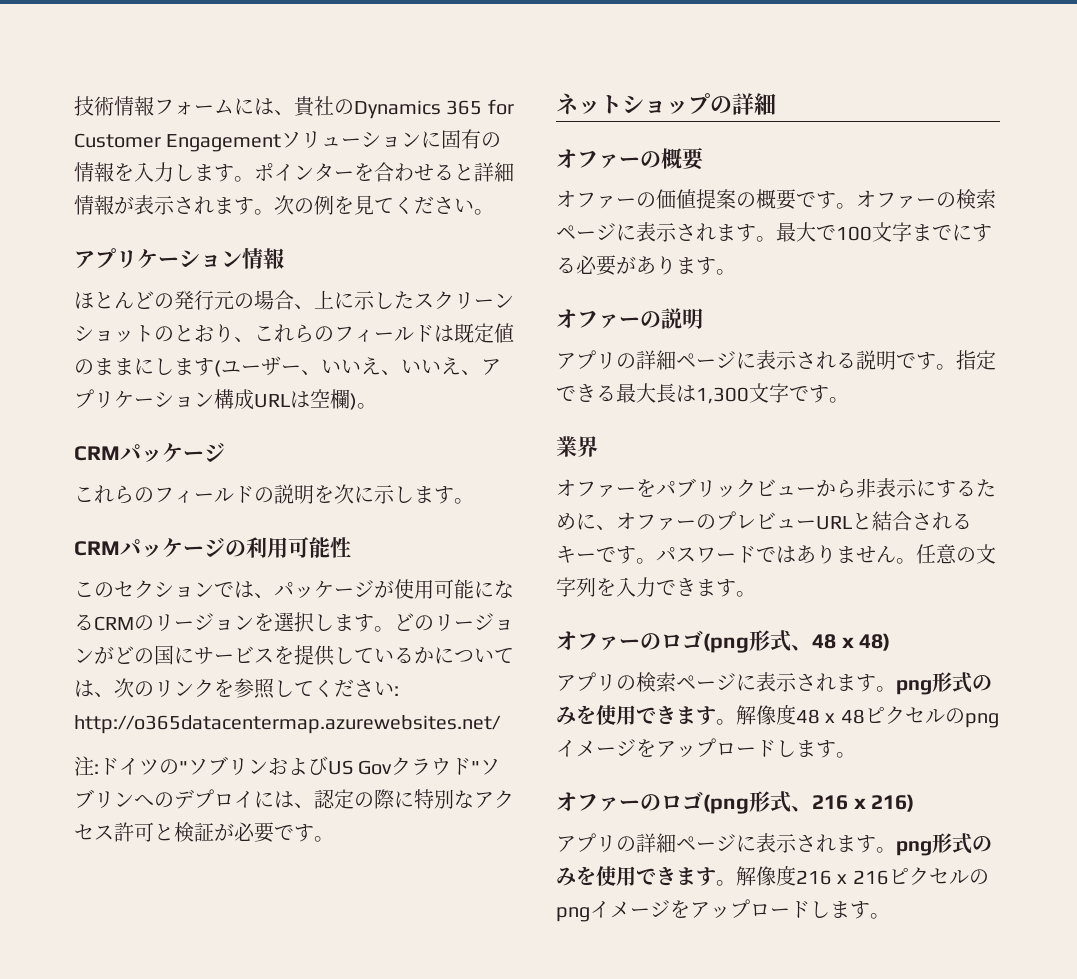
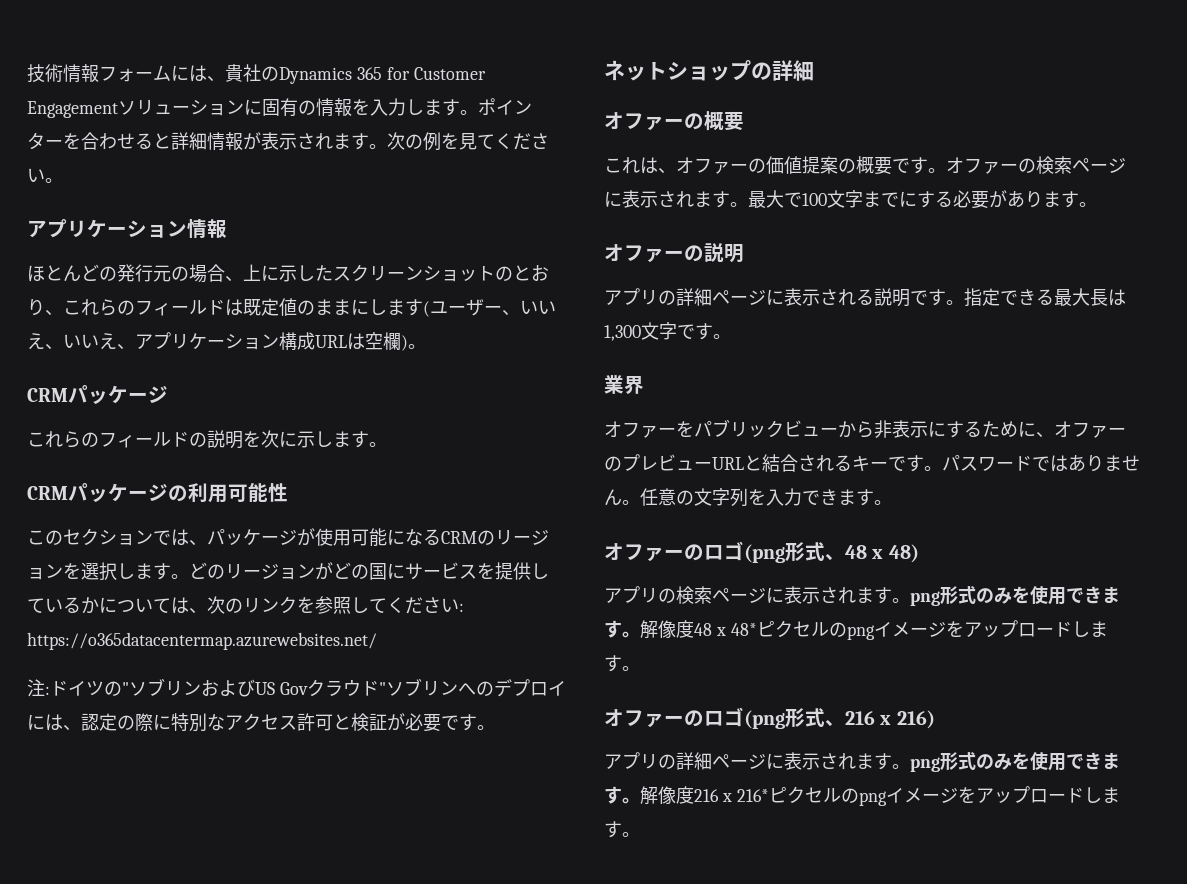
- どのリージョンがどの国にサービスを提供しているかについては、次のリンクを参照してください: http://o365datacentermap.azurewebsites.net/
+ どのリージョンがどの国にサービスを提供しているかについては、次のリンクを参照してください: https://o365datacentermap.azurewebsites.net/
- オファーの価値提案の概要です。
+ これは、オファーの価値提案の概要です。
- 解像度48 x 48ピクセルのpngイメージをアップロードします。
+ 解像度48 x 48*ピクセルのpngイメージをアップロードします。
- 解像度216 x 216ピクセルのpngイメージをアップロードします。
+ 解像度216 x 216*ピクセルのpngイメージをアップロードします。

